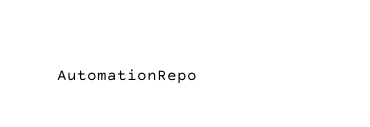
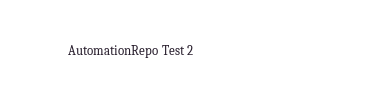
- AutomationRepo
+ AutomationRepo Test 2

